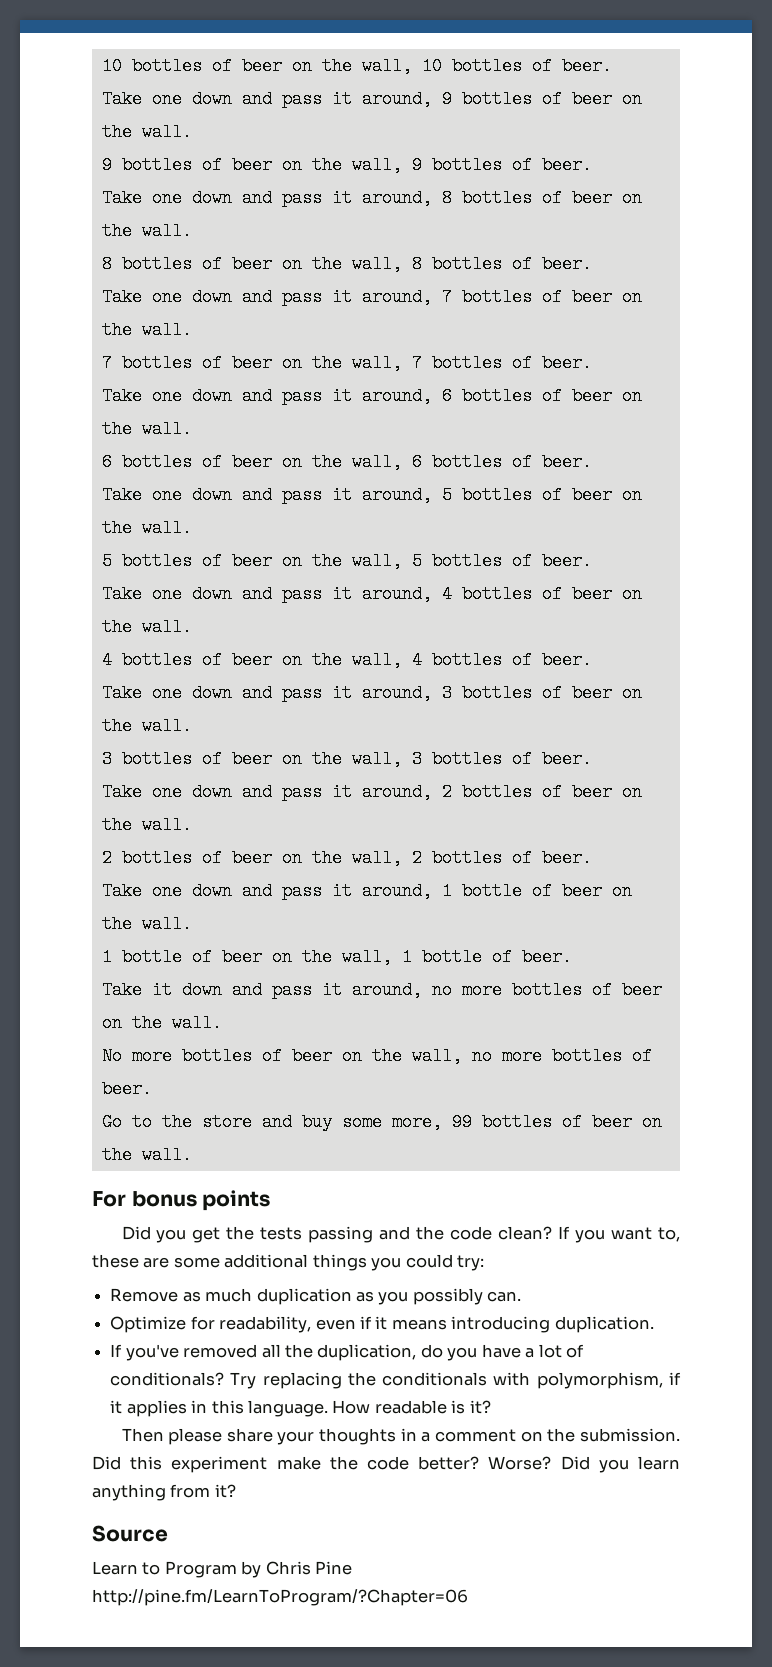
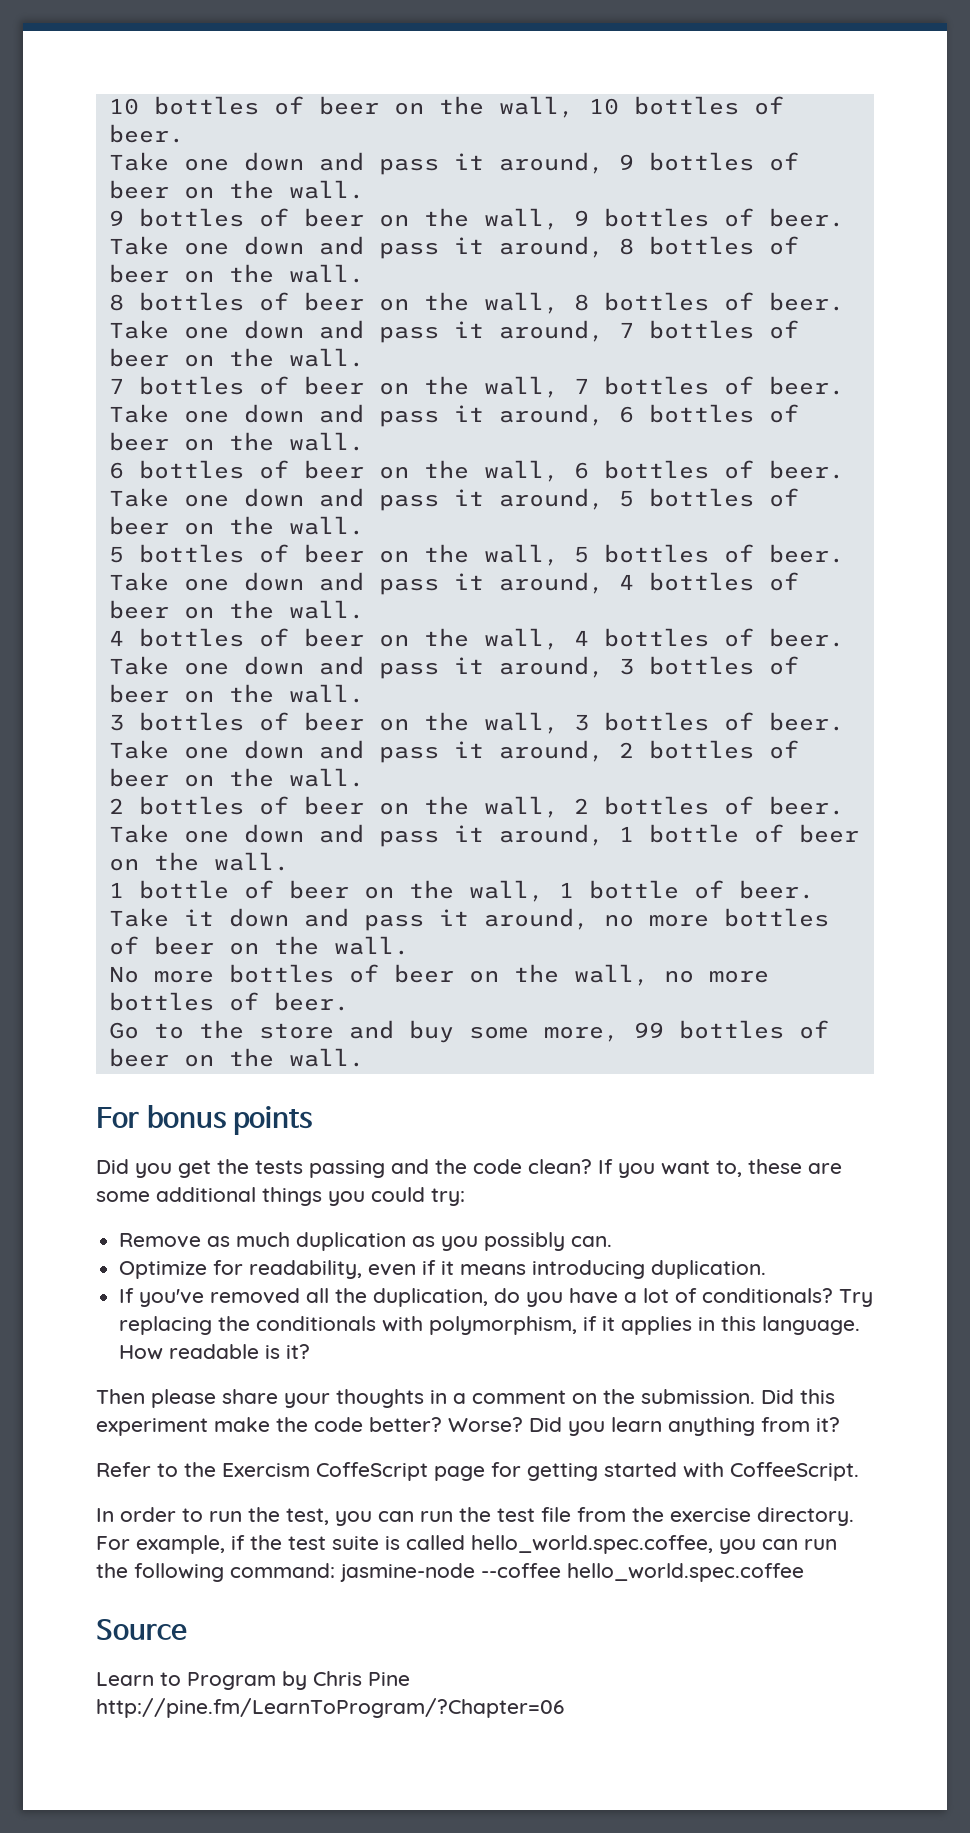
+ Refer to the Exercism CoffeScript page for getting started with CoffeeScript.
+ In order to run the test, you can run the test file from the exercise directory. For example, if the test suite is called hello_world.spec.coffee, you can run the following command: jasmine-node --coffee hello_world.spec.coffee

